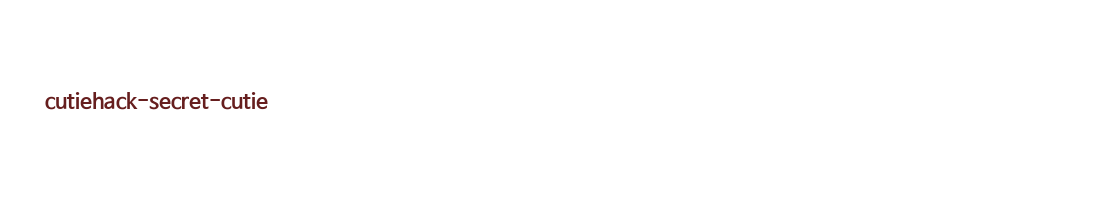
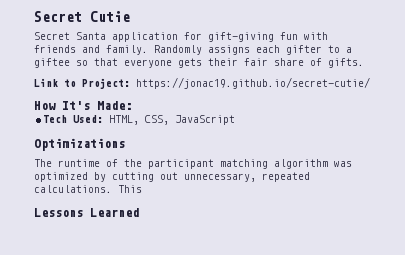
- cutiehack-secret-cutie
+ Secret Cutie
+ Secret Santa application for gift-giving fun with friends and family. Randomly assigns each gifter to a giftee so that everyone gets their fair share of gifts.
+ Link to Project: https://jonac19.github.io/secret-cutie/
+ How It's Made:
+ Tech Used: HTML, CSS, JavaScript
+ Optimizations
+ The runtime of the participant matching algorithm was optimized by cutting out unnecessary, repeated calculations. This
+ Lessons Learned

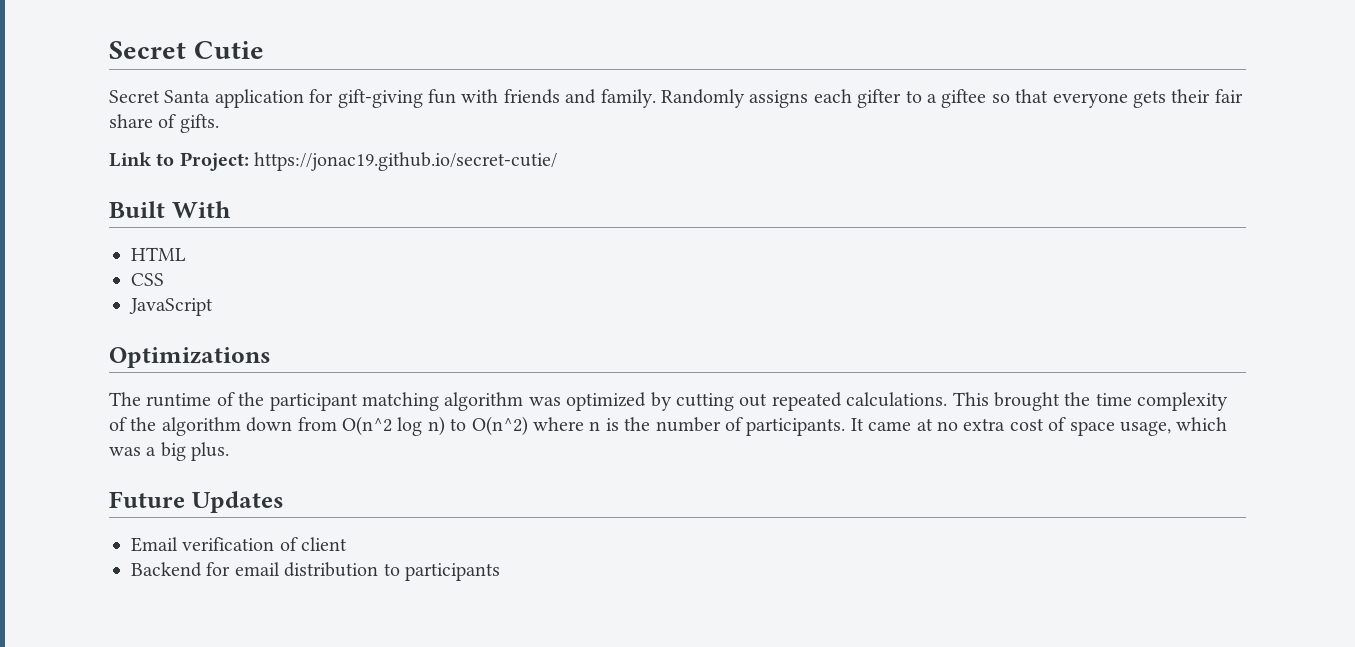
- How It's Made:
- Tech Used: HTML, CSS, JavaScript
+ Built With
+ HTML
+ CSS
+ JavaScript
- The runtime of the participant matching algorithm was optimized by cutting out unnecessary, repeated calculations.
+ The runtime of the participant matching algorithm was optimized by cutting out repeated calculations.
- This
- Lessons Learned
+ This brought the time complexity of the algorithm down from O(n^2 log n) to O(n^2) where n is the number of participants. It came at no extra cost of space usage, which was a big plus.
+ Future Updates
+ Email verification of client
+ Backend for email distribution to participants

